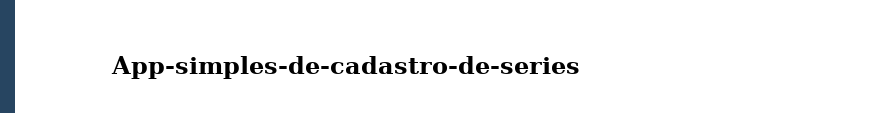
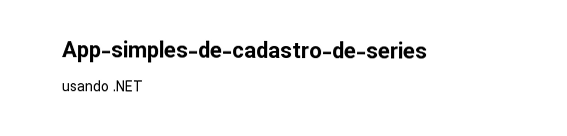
+ usando .NET

